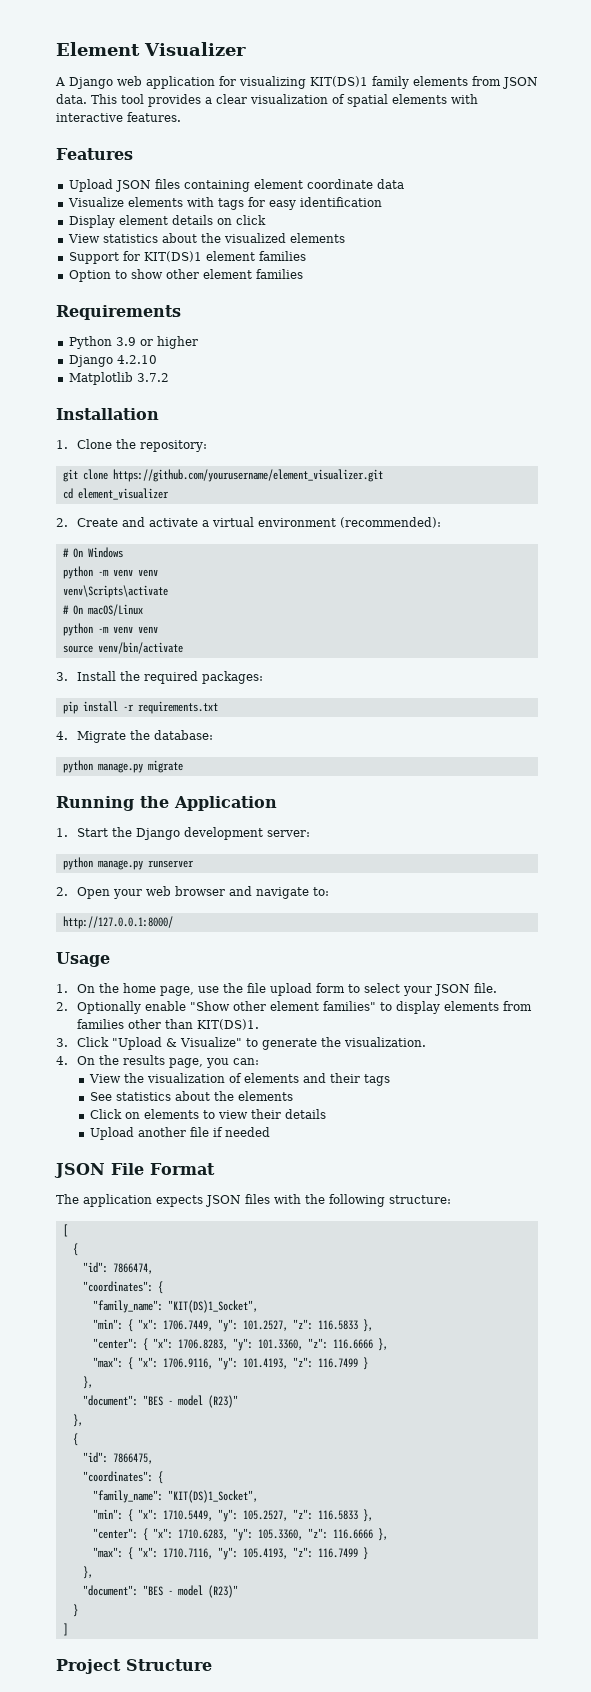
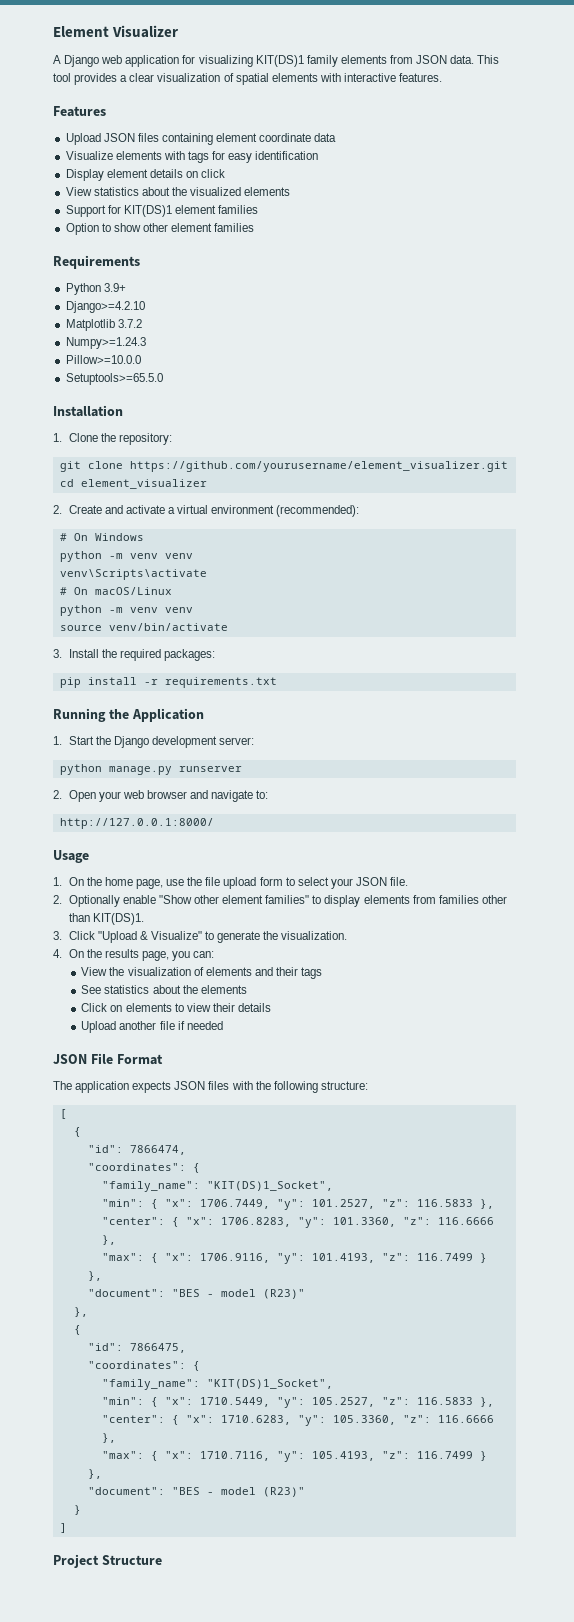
- Python 3.9 or higher
- Django 4.2.10
+ Python 3.9+
+ Django>=4.2.10
+ Numpy>=1.24.3
+ Pillow>=10.0.0
+ Setuptools>=65.5.0
- 4. Migrate the database:
- python manage.py migrate

